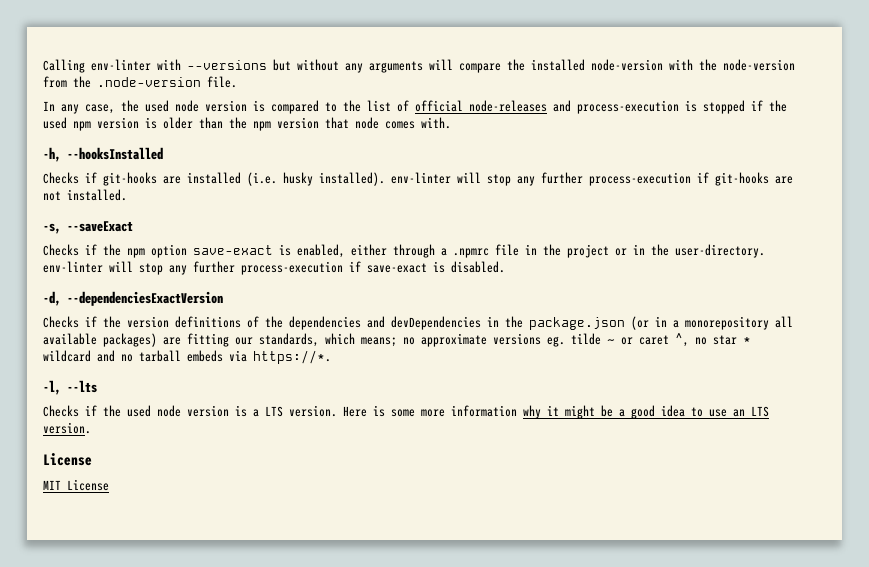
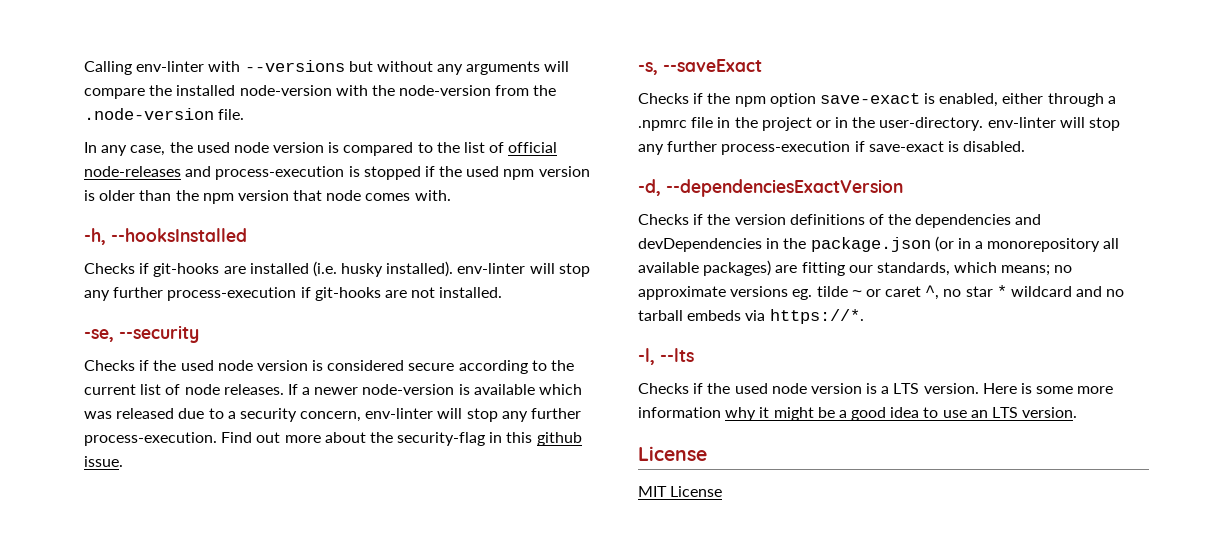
+ -se, --security
+ Checks if the used node version is considered secure according to the current list of node releases. If a newer node-version is available which was released due to a security concern, env-linter will stop any further process-execution. Find out more about the security-flag in this github issue.

